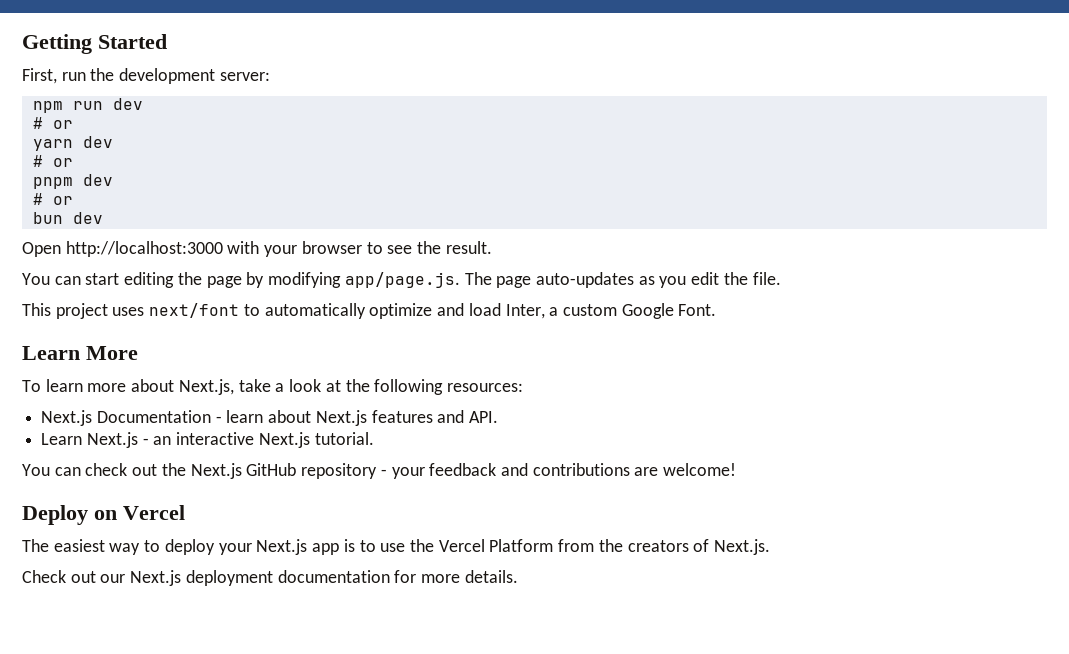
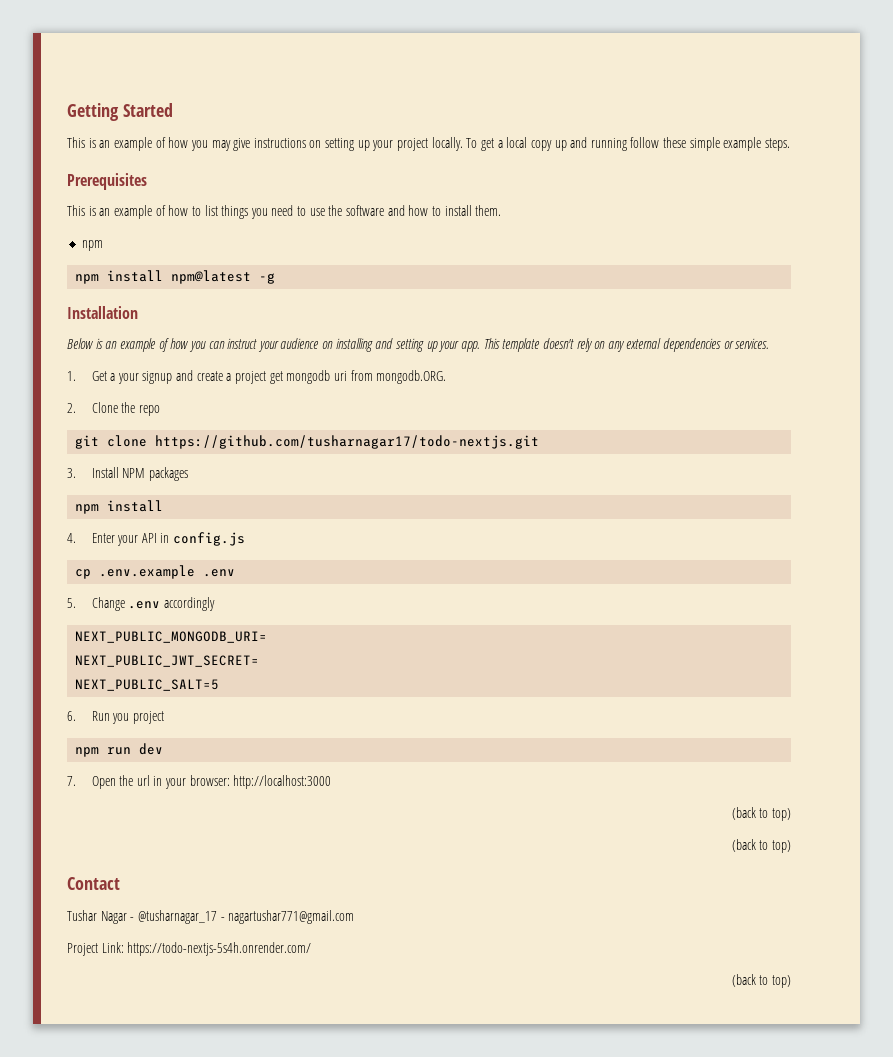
- First, run the development server:
+ This is an example of how you may give instructions on setting up your project locally. To get a local copy up and running follow these simple example steps.
+ Prerequisites
+ This is an example of how to list things you need to use the software and how to install them.
+ npm
+ npm install npm@latest -g
+ Installation
+ Below is an example of how you can instruct your audience on installing and setting up your app. This template doesn't rely on any external dependencies or services.
+ 1. Get a your signup and create a project get mongodb uri from mongodb.ORG.
+ 2. Clone the repo
+ git clone https://github.com/tusharnagar17/todo-nextjs.git
+ 3. Install NPM packages
+ npm install
+ 4. Enter your API in config.js
+ cp .env.example .env
+ 5. Change .env accordingly
+ NEXT_PUBLIC_MONGODB_URI=
+ NEXT_PUBLIC_JWT_SECRET=
+ NEXT_PUBLIC_SALT=5
+ 6. Run you project
  npm run dev
- # or
- yarn dev
- # or
- pnpm dev
- # or
- bun dev
- Open http://localhost:3000 with your browser to see the result.
- You can start editing the page by modifying app/page.js. The page auto-updates as you edit the file.
- This project uses next/font to automatically optimize and load Inter, a custom Google Font.
- Learn More
- To learn more about Next.js, take a look at the following resources:
- Next.js Documentation - learn about Next.js features and API.
- Learn Next.js - an interactive Next.js tutorial.
- You can check out the Next.js GitHub repository - your feedback and contributions are welcome!
- Deploy on Vercel
- The easiest way to deploy your Next.js app is to use the Vercel Platform from the creators of Next.js.
- Check out our Next.js deployment documentation for more details.
+ 7. Open the url in your browser: http://localhost:3000
+ (back to top)
+ (back to top)
+ Contact
+ Tushar Nagar - @tusharnagar_17 - nagartushar771@gmail.com
+ Project Link: https://todo-nextjs-5s4h.onrender.com/
+ (back to top)

